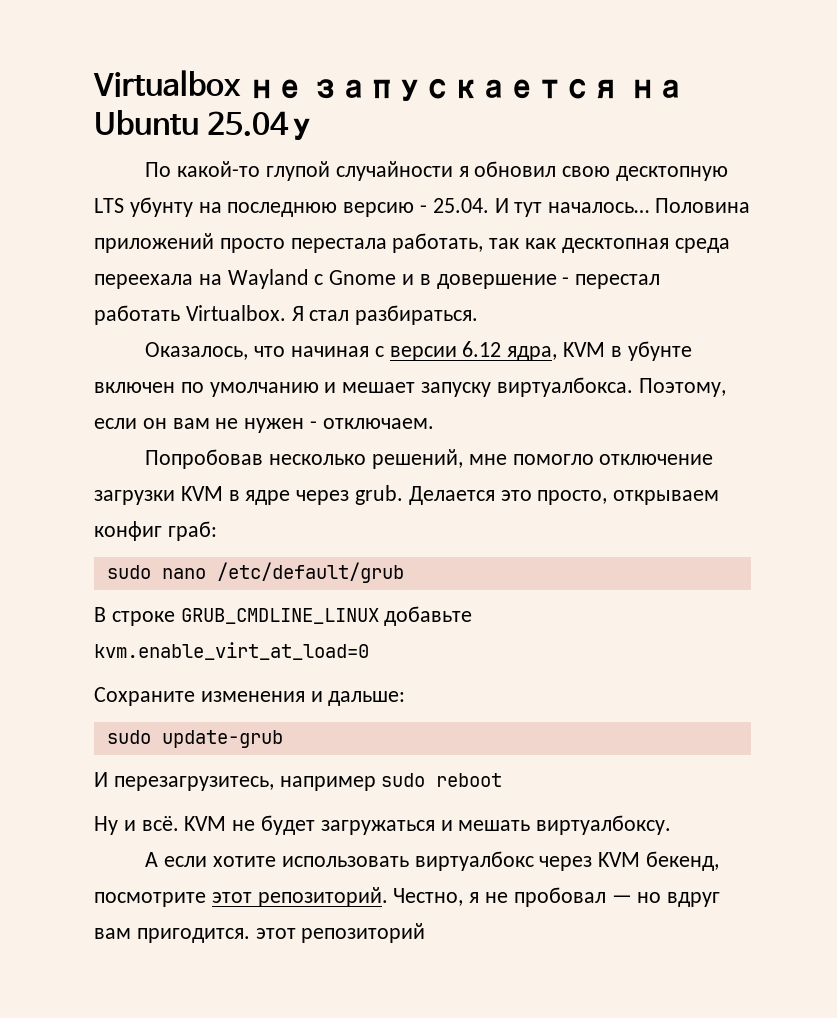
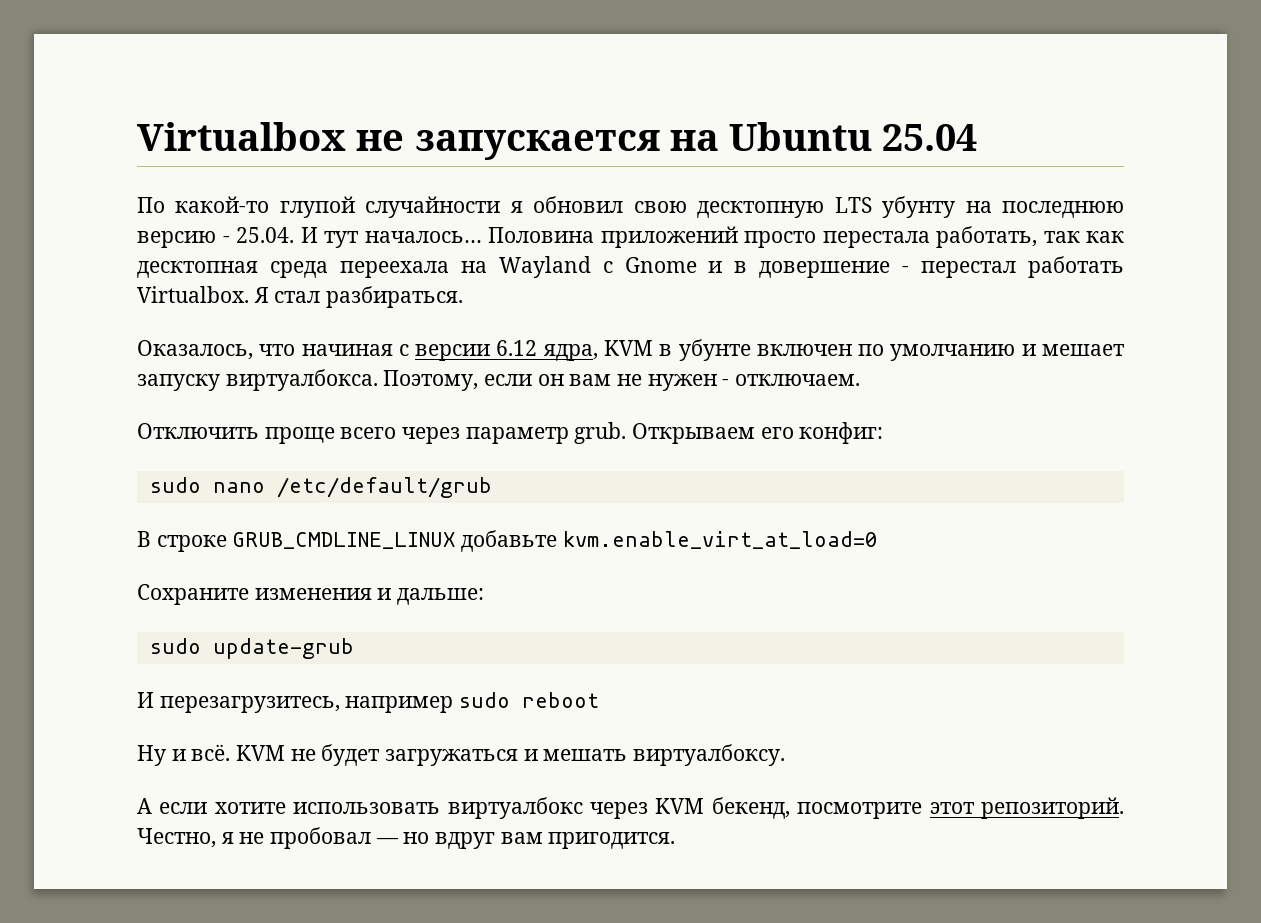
- Virtualbox не запускается на Ubuntu 25.04у
+ Virtualbox не запускается на Ubuntu 25.04
- Попробовав несколько решений, мне помогло отключение загрузки KVM в ядре через grub. Делается это просто, открываем конфиг граб:
+ Отключить проще всего через параметр grub. Открываем его конфиг:
- Честно, я не пробовал — но вдруг вам пригодится. этот репозиторий
+ Честно, я не пробовал — но вдруг вам пригодится.

